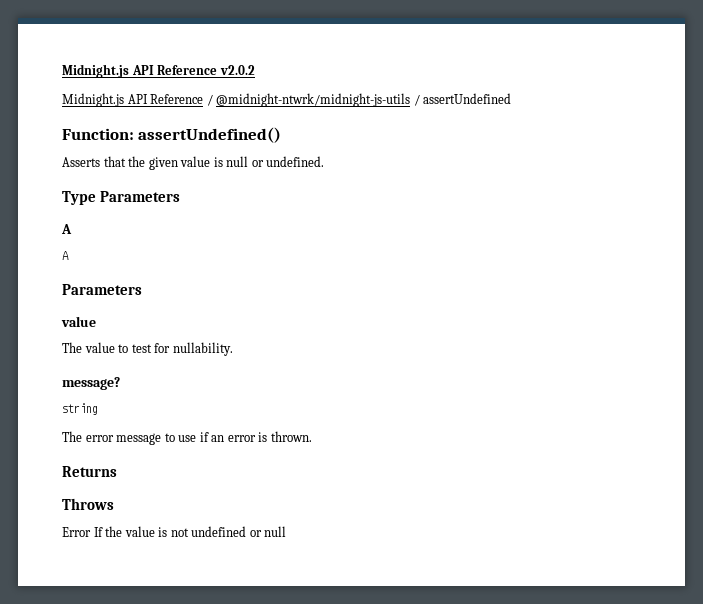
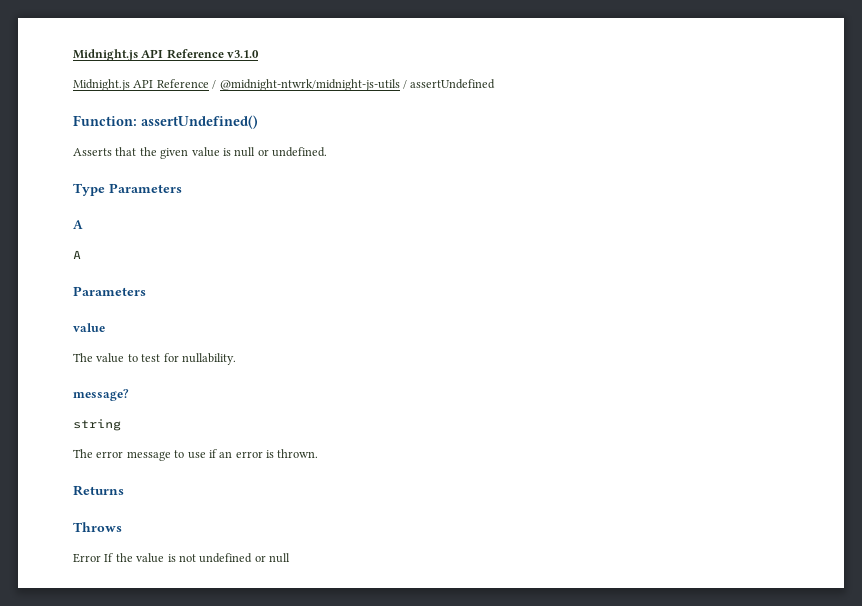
- Midnight.js API Reference v2.0.2
+ Midnight.js API Reference v3.1.0

